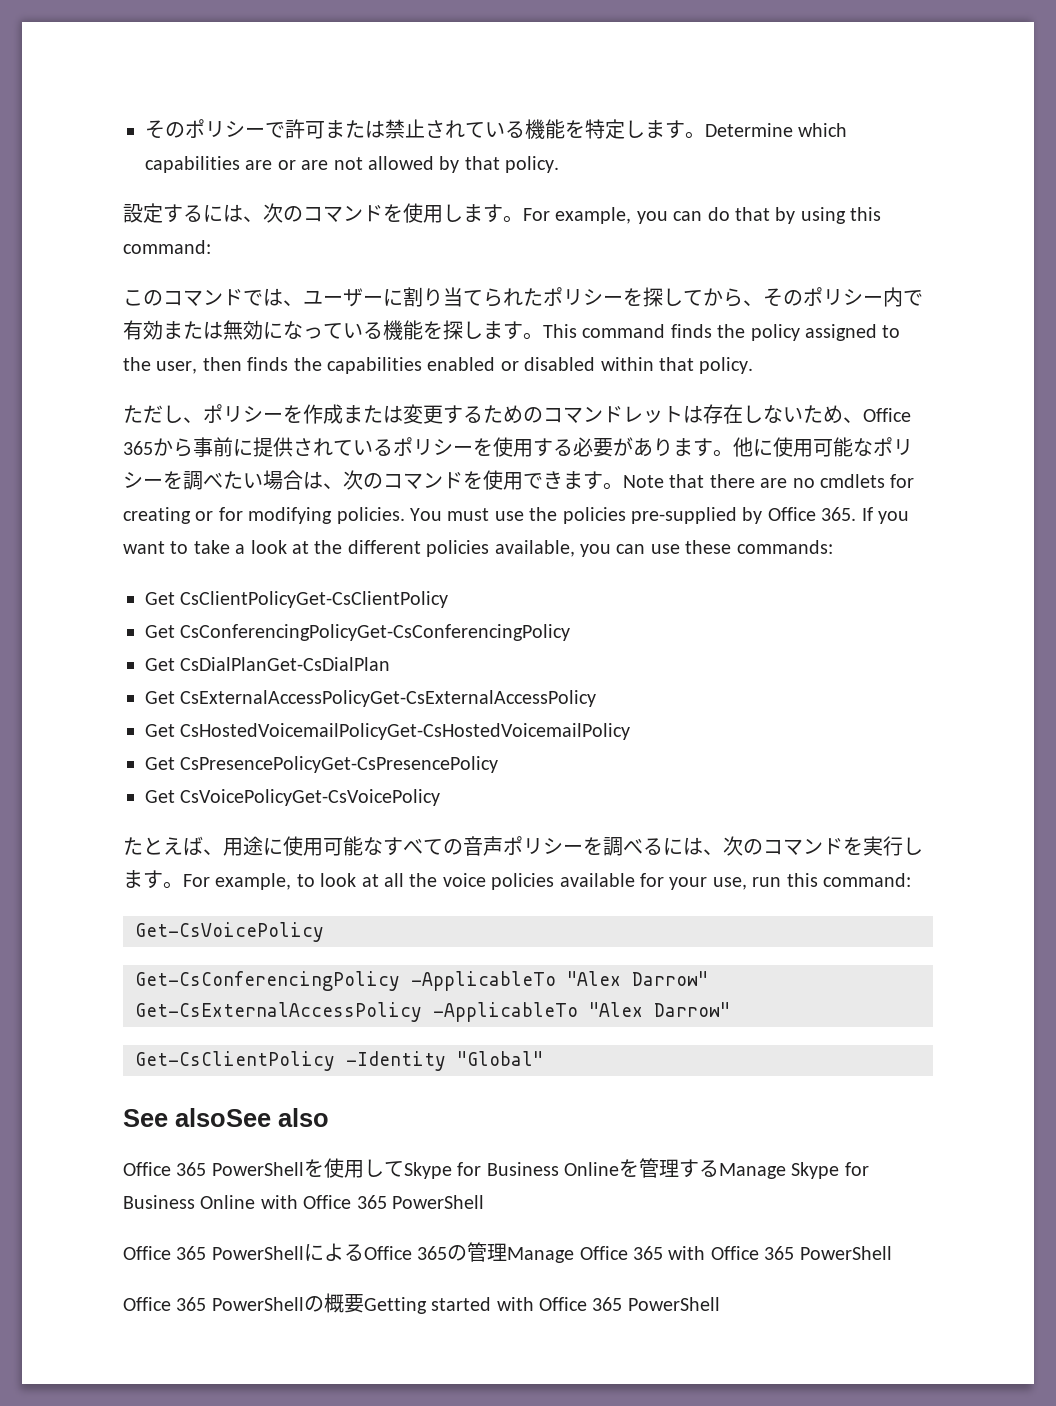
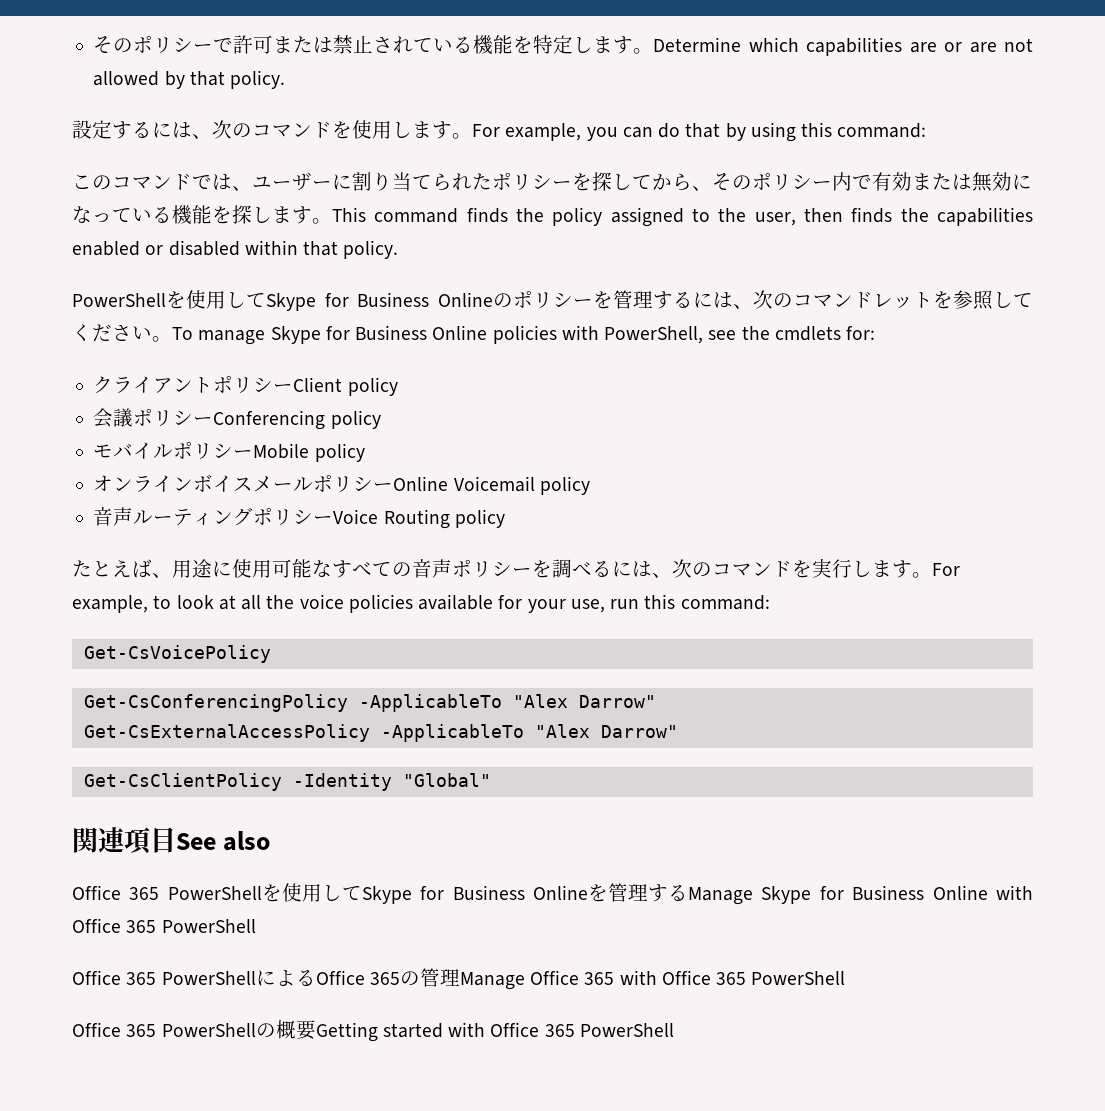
- ただし、ポリシーを作成または変更するためのコマンドレットは存在しないため、Office 365から事前に提供されているポリシーを使用する必要があります。他に使用可能なポリシーを調べたい場合は、次のコマンドを使用できます。Note that there are no cmdlets for creating or for modifying policies. You must use the policies pre-supplied by Office 365. If you want to take a look at the different policies available, you can use these commands:
- Get CsClientPolicyGet-CsClientPolicy
- Get CsConferencingPolicyGet-CsConferencingPolicy
- Get CsDialPlanGet-CsDialPlan
- Get CsExternalAccessPolicyGet-CsExternalAccessPolicy
- Get CsHostedVoicemailPolicyGet-CsHostedVoicemailPolicy
- Get CsPresencePolicyGet-CsPresencePolicy
- Get CsVoicePolicyGet-CsVoicePolicy
+ PowerShellを使用してSkype for Business Onlineのポリシーを管理するには、次のコマンドレットを参照してください。To manage Skype for Business Online policies with PowerShell, see the cmdlets for:
+ クライアントポリシーClient policy
+ 会議ポリシーConferencing policy
+ モバイルポリシーMobile policy
+ オンラインボイスメールポリシーOnline Voicemail policy
+ 音声ルーティングポリシーVoice Routing policy
- See alsoSee also
+ 関連項目See also

